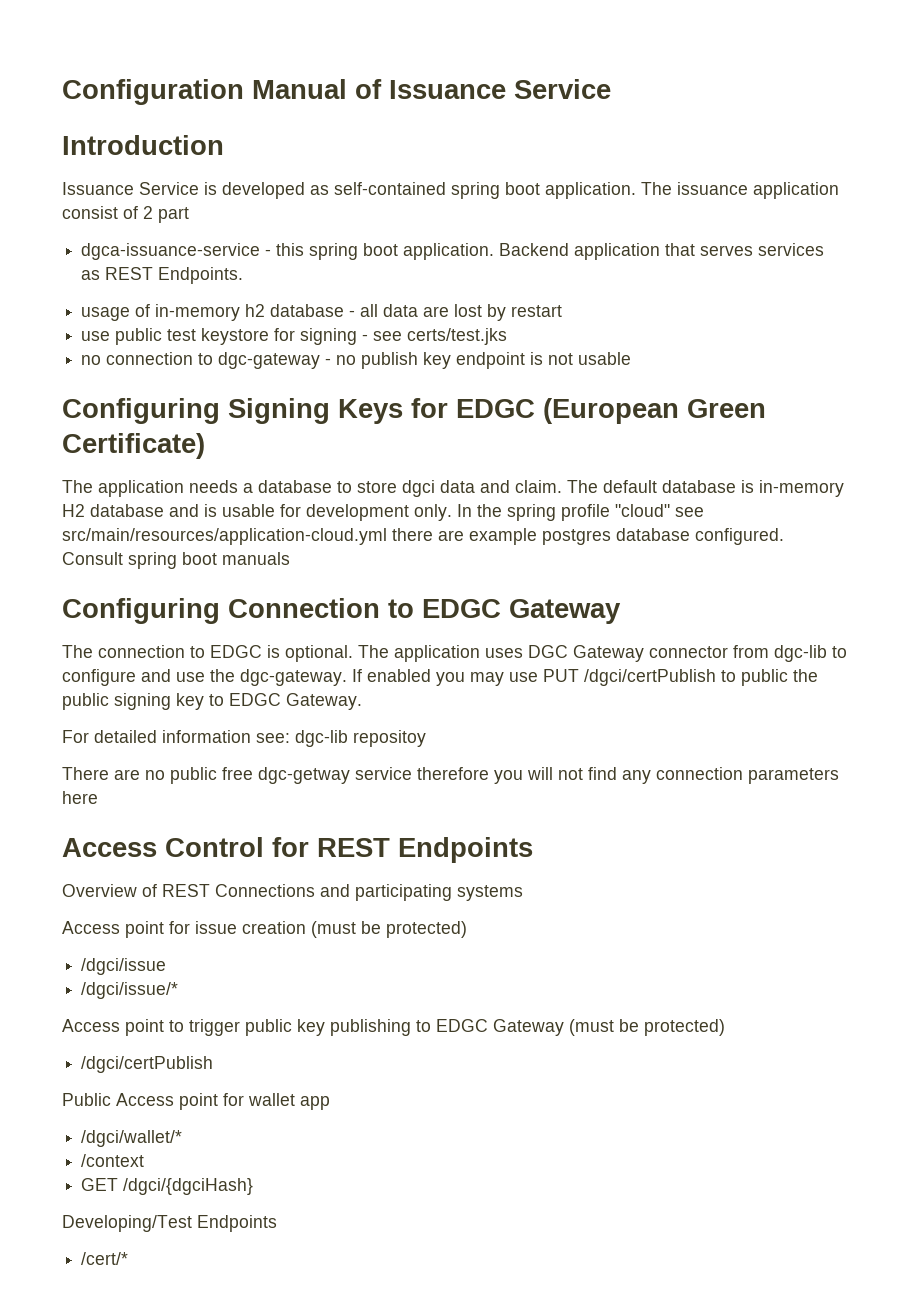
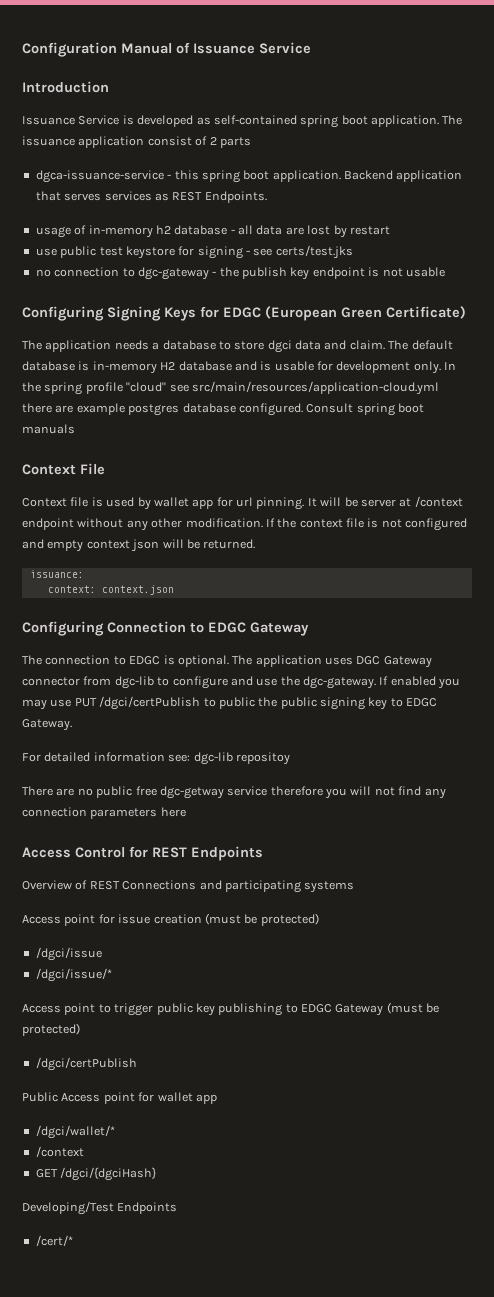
- The issuance application consist of 2 part
+ The issuance application consist of 2 parts
- no connection to dgc-gateway - no publish key endpoint is not usable
+ no connection to dgc-gateway - the publish key endpoint is not usable
+ Context File
+ Context file is used by wallet app for url pinning. It will be server at /context endpoint without any other modification. If the context file is not configured and empty context json will be returned.
+ issuance:
+ context: context.json

